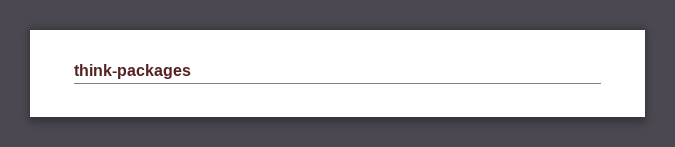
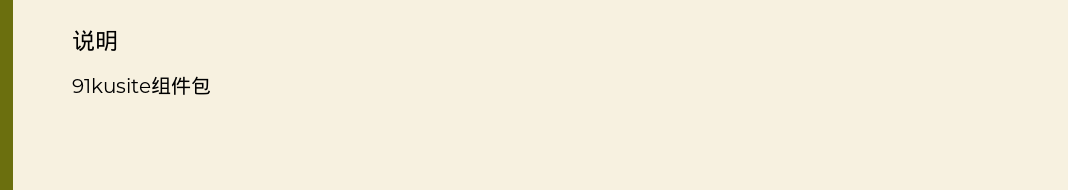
- think-packages
+ 说明
+ 91kusite组件包

